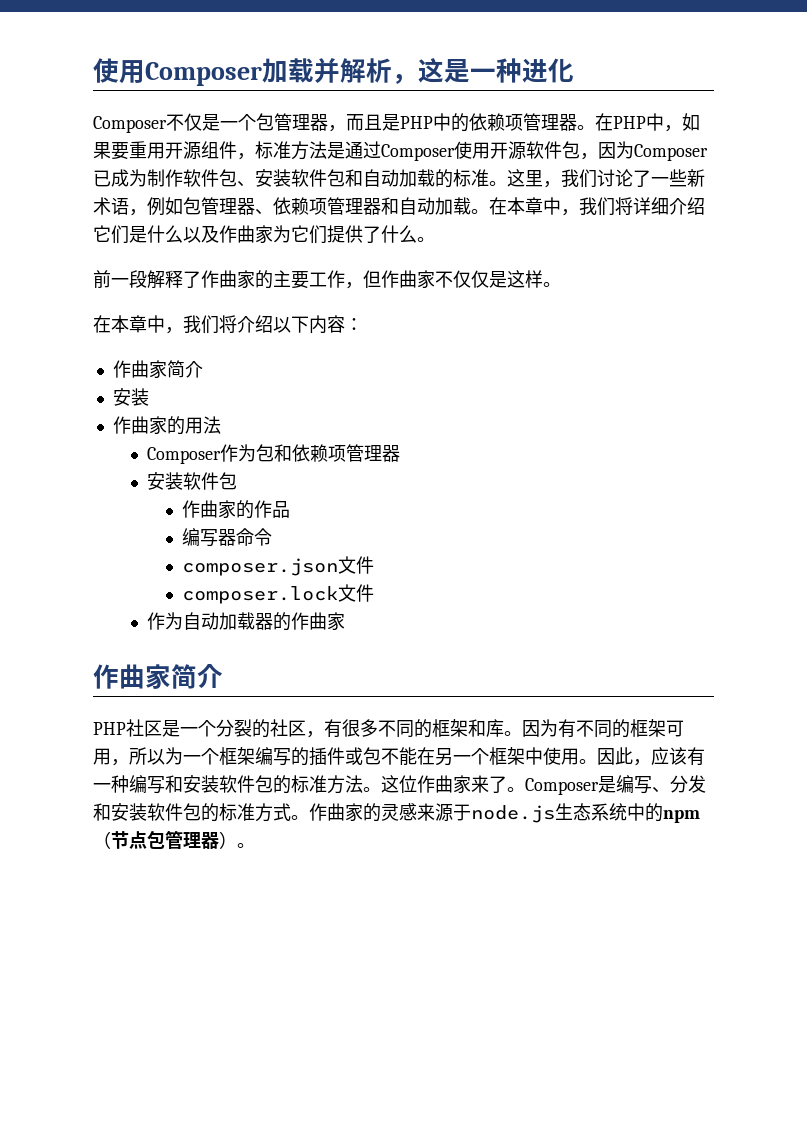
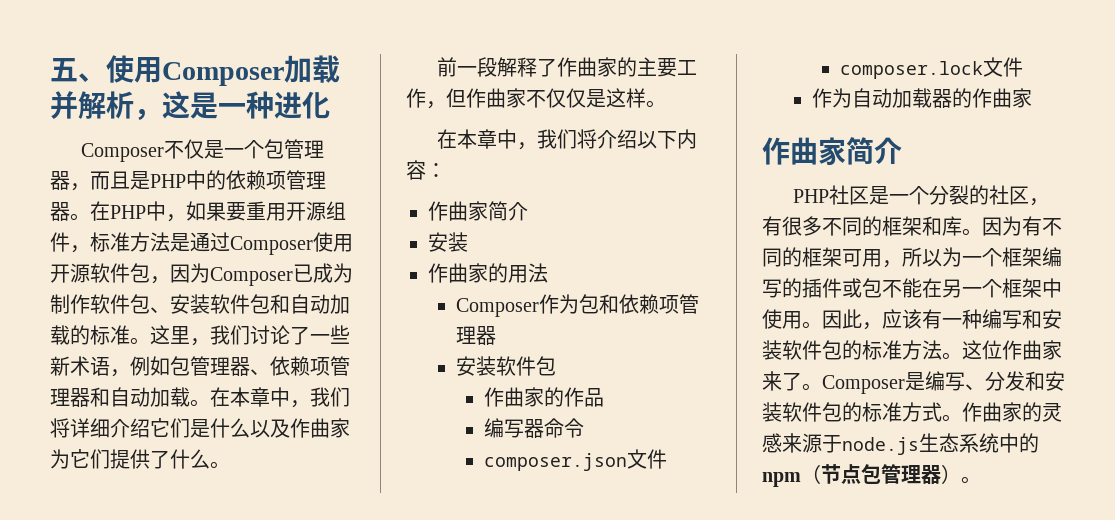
- 使用Composer加载并解析，这是一种进化
+ 五、使用Composer加载并解析，这是一种进化

